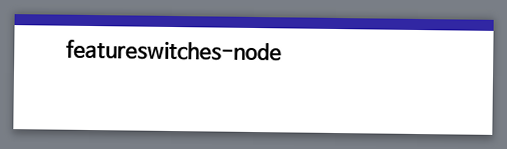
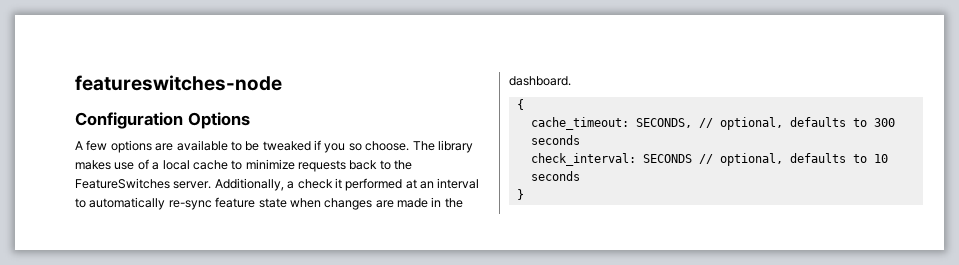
+ Configuration Options
+ A few options are available to be tweaked if you so choose. The library makes use of a local cache to minimize requests back to the FeatureSwitches server. Additionally, a check it performed at an interval to automatically re-sync feature state when changes are made in the dashboard.
+ {
+ cache_timeout: SECONDS, // optional, defaults to 300 seconds
+ check_interval: SECONDS // optional, defaults to 10 seconds
+ }

